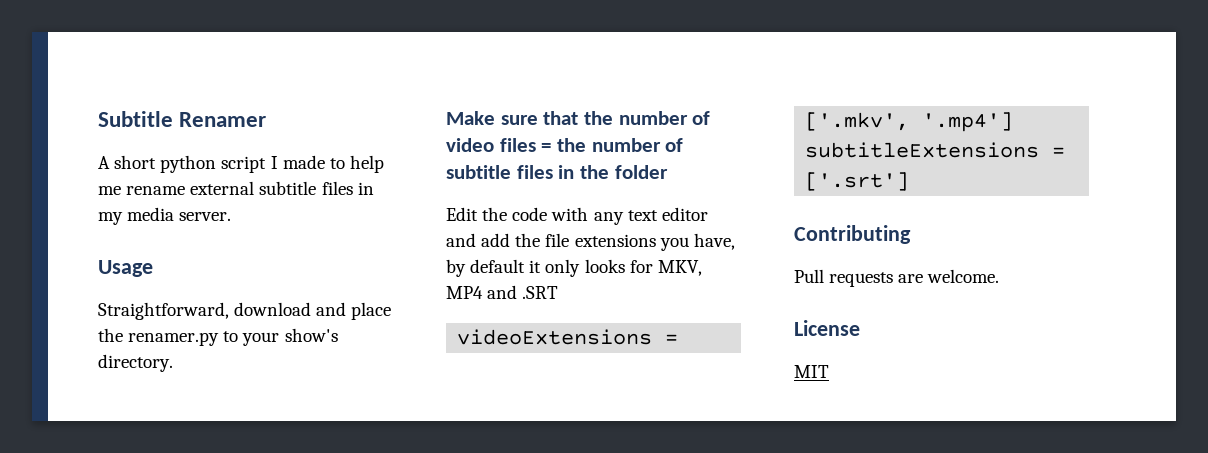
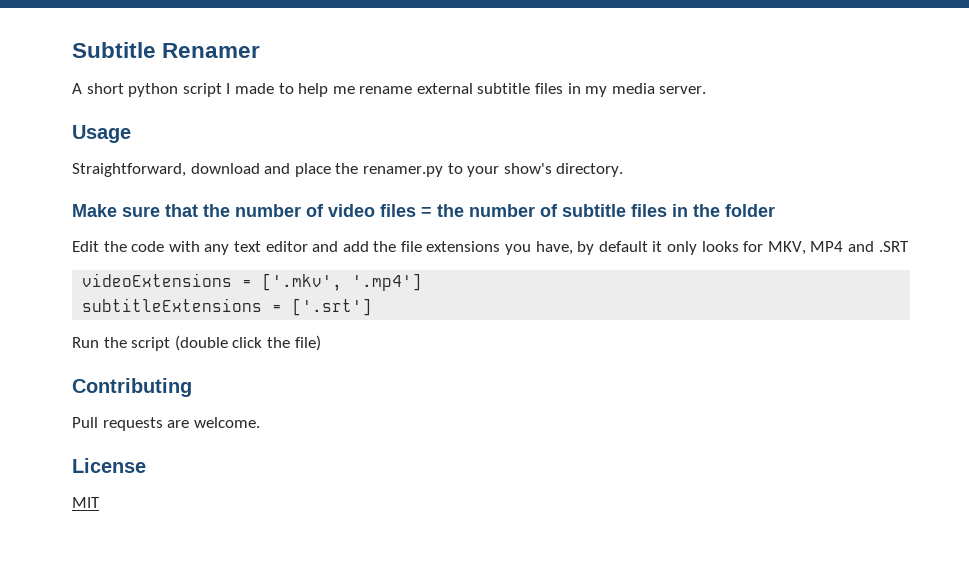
+ Run the script (double click the file)

